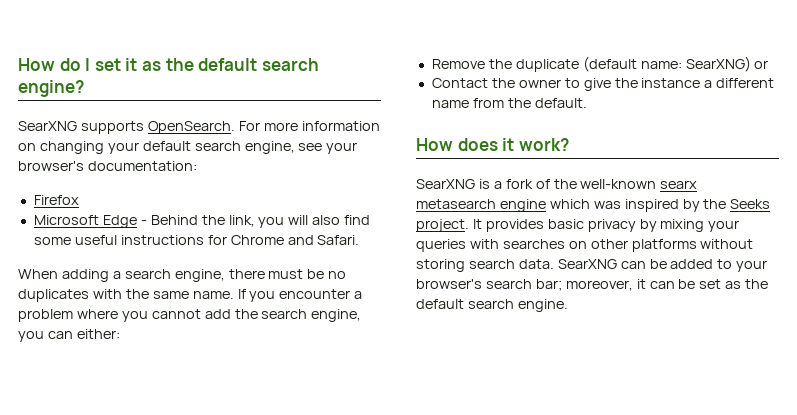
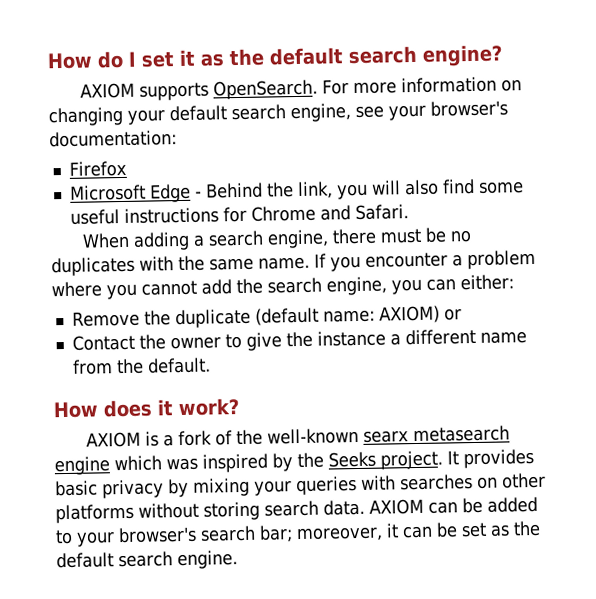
- SearXNG supports OpenSearch.
+ AXIOM supports OpenSearch.
- Remove the duplicate (default name: SearXNG) or
+ Remove the duplicate (default name: AXIOM) or
- SearXNG is a fork of the well-known searx metasearch engine which was inspired by the Seeks project.
+ AXIOM is a fork of the well-known searx metasearch engine which was inspired by the Seeks project.
- SearXNG can be added to your browser's search bar; moreover, it can be set as the default search engine.
+ AXIOM can be added to your browser's search bar; moreover, it can be set as the default search engine.

